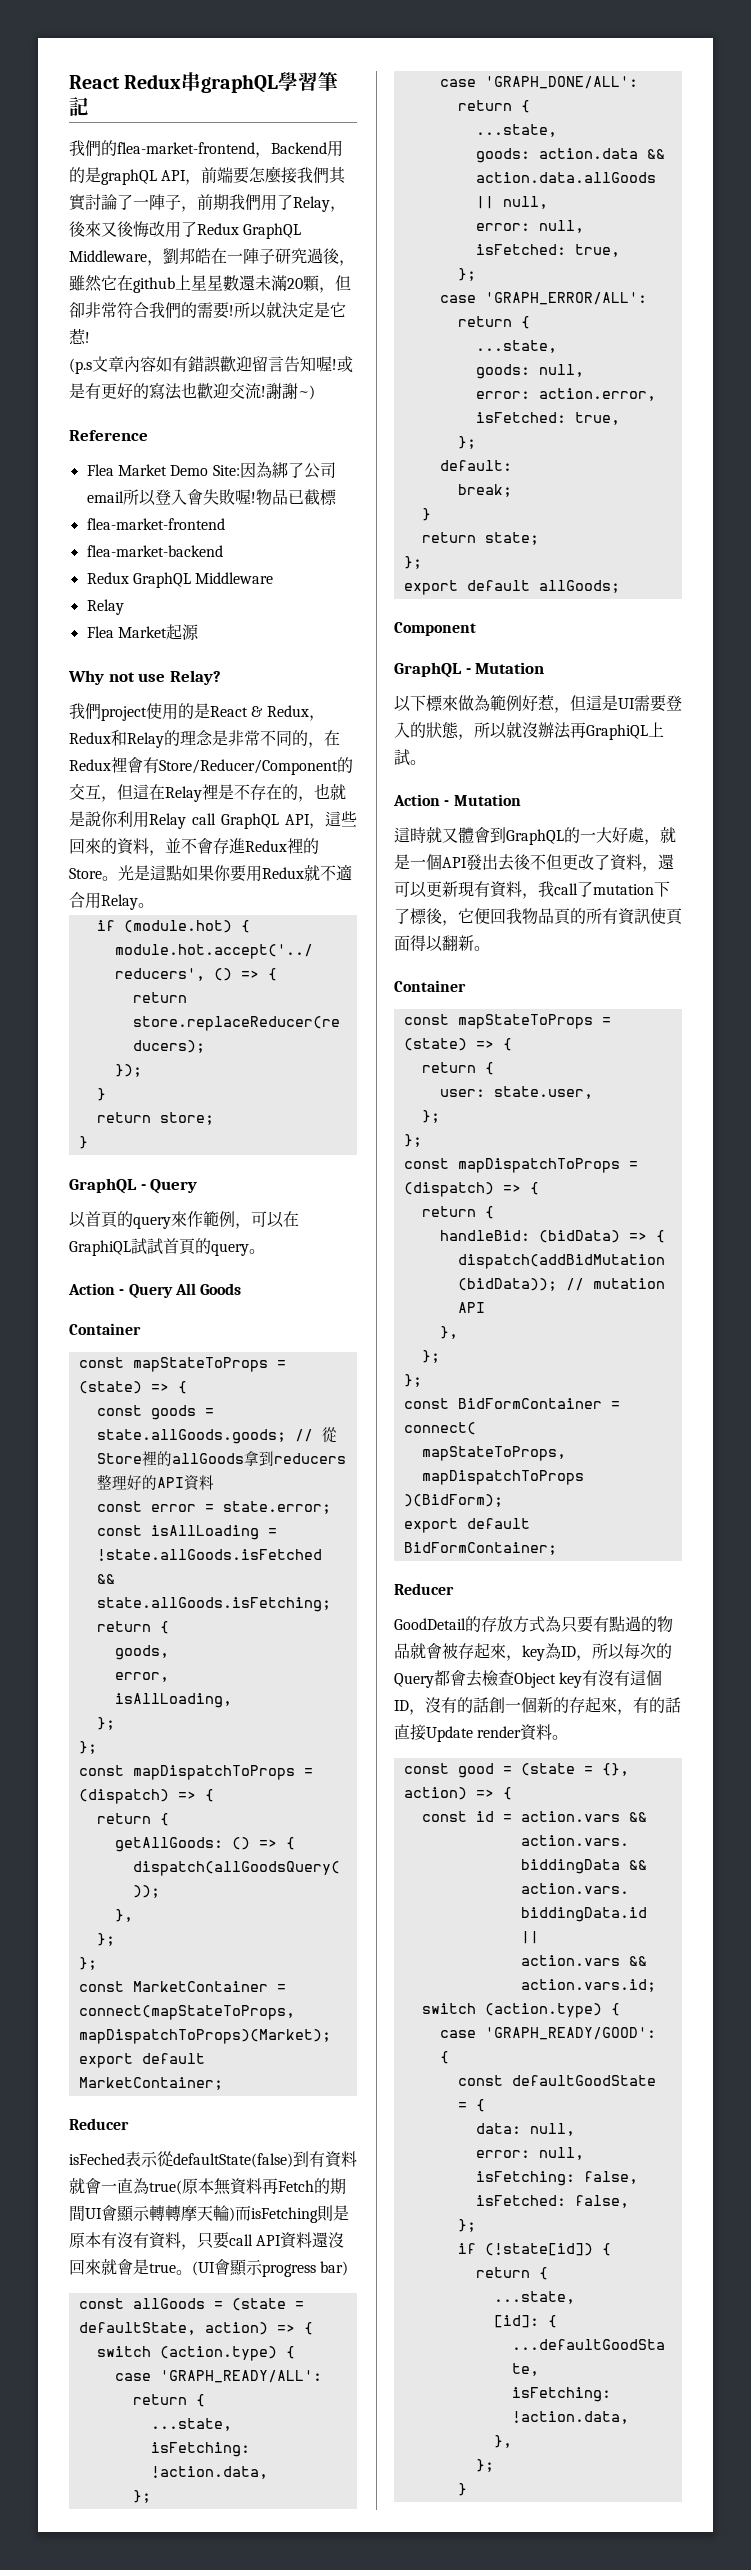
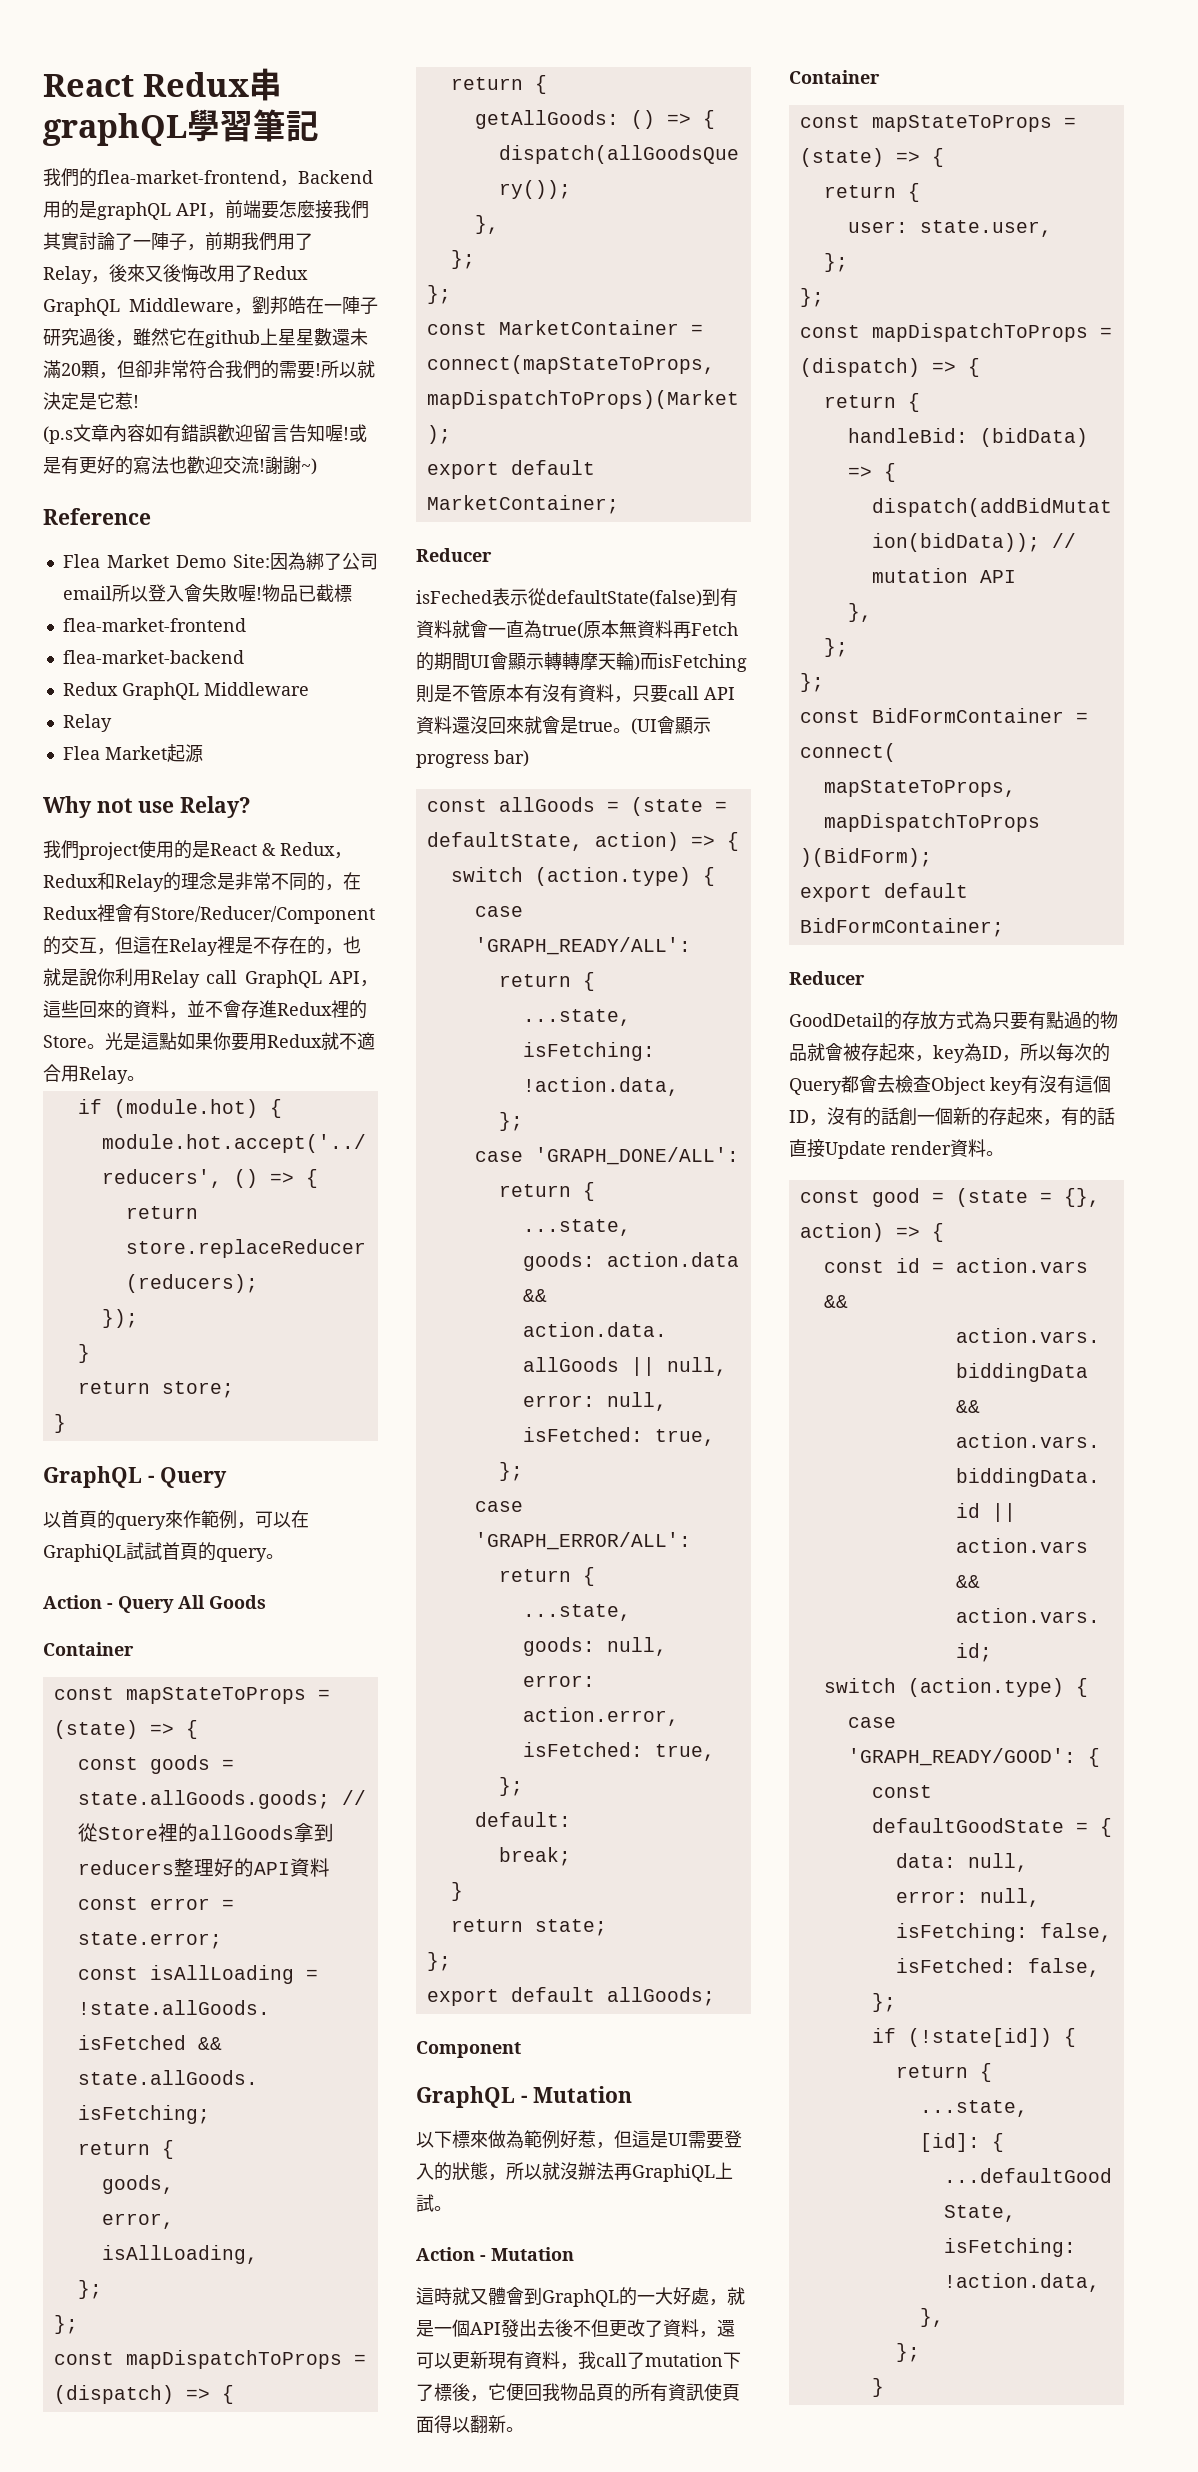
- isFeched表示從defaultState(false)到有資料就會一直為true(原本無資料再Fetch的期間UI會顯示轉轉摩天輪)而isFetching則是原本有沒有資料，只要call API資料還沒回來就會是true。
+ isFeched表示從defaultState(false)到有資料就會一直為true(原本無資料再Fetch的期間UI會顯示轉轉摩天輪)而isFetching則是不管原本有沒有資料，只要call API資料還沒回來就會是true。

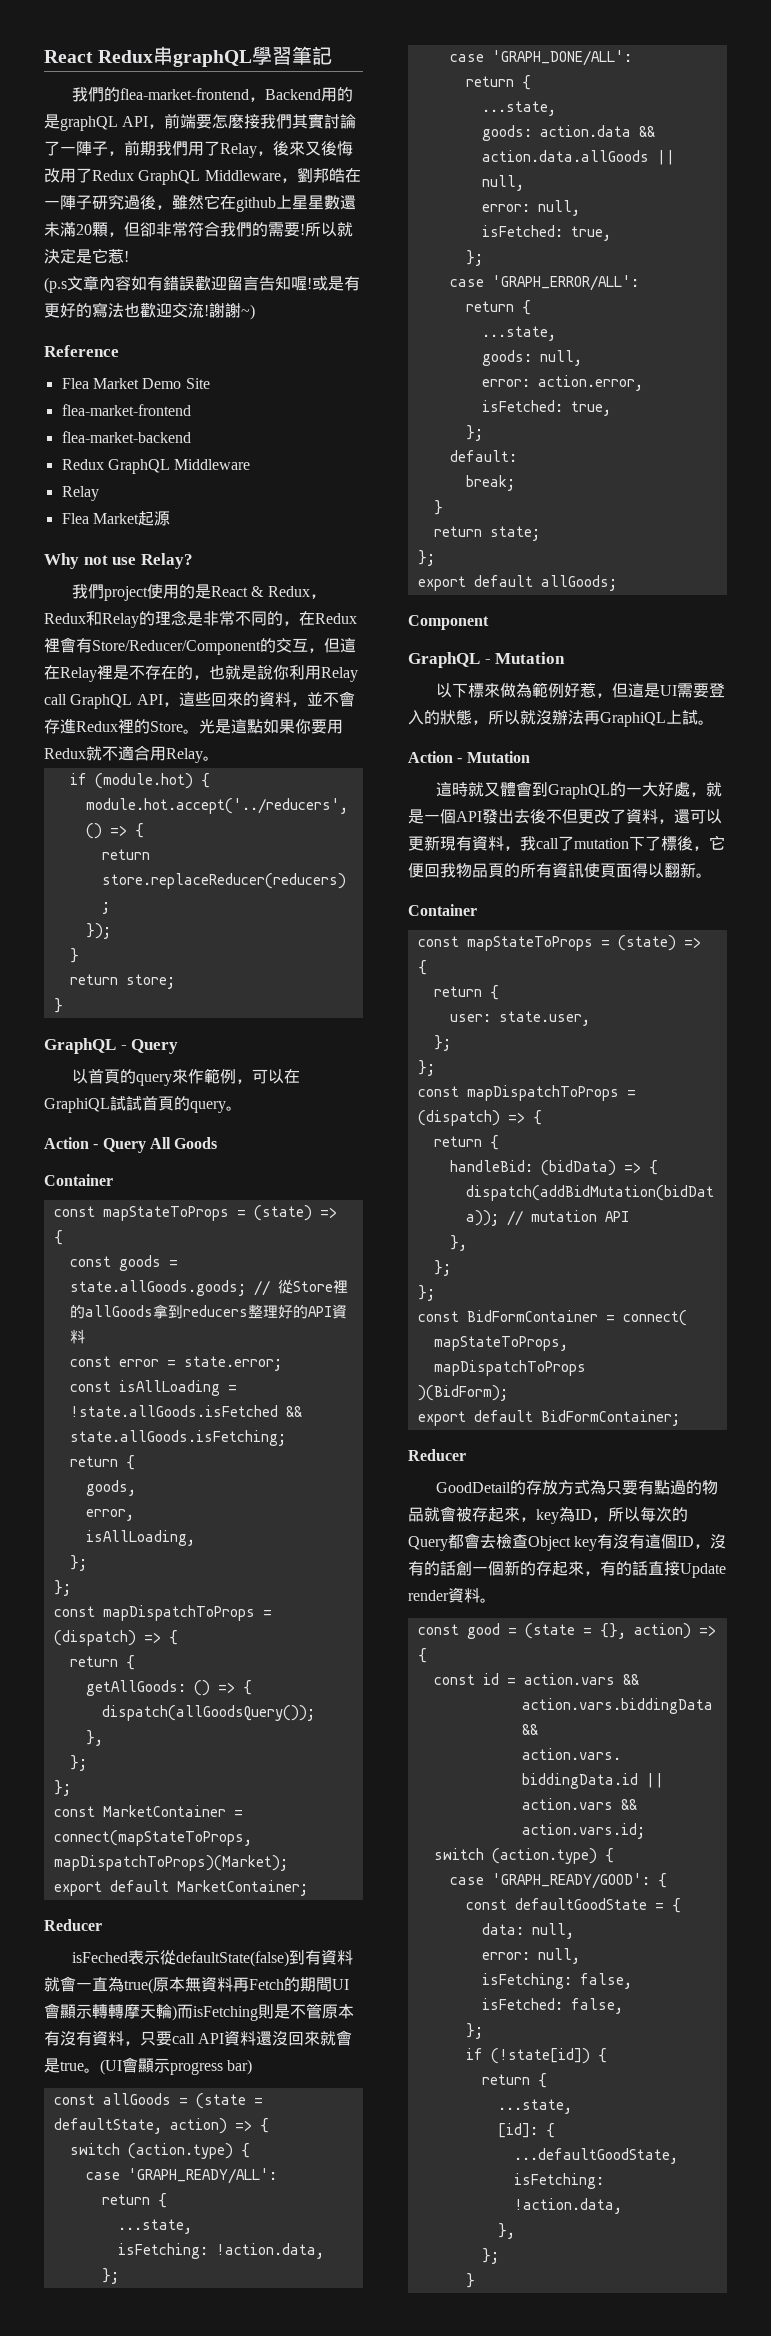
- Flea Market Demo Site:因為綁了公司email所以登入會失敗喔!物品已截標
+ Flea Market Demo Site

